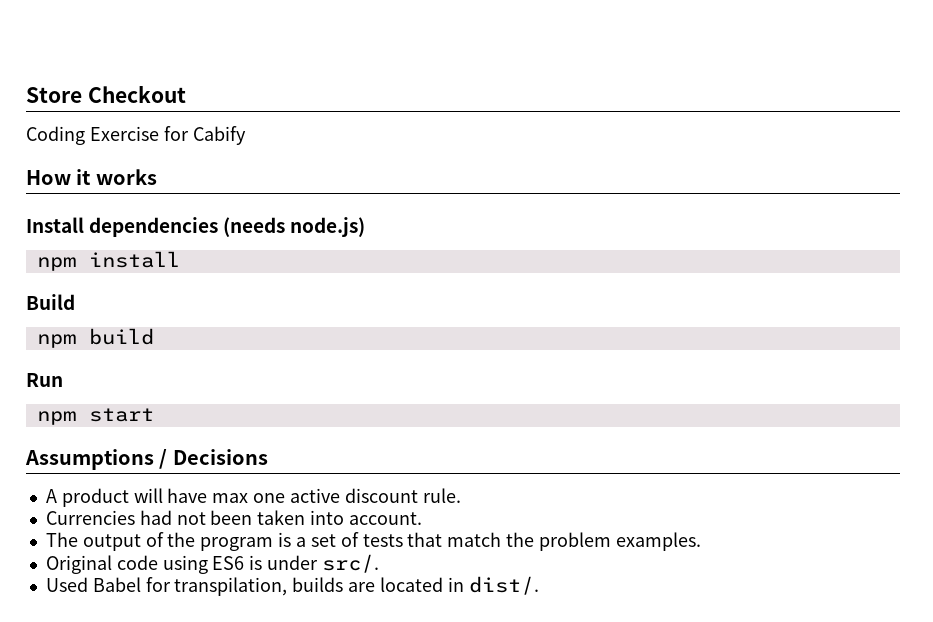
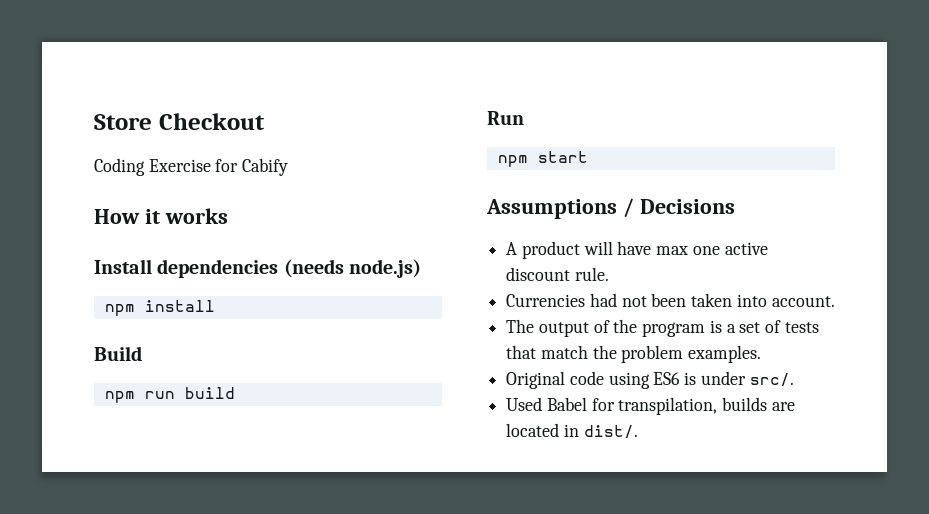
- npm build
+ npm run build

